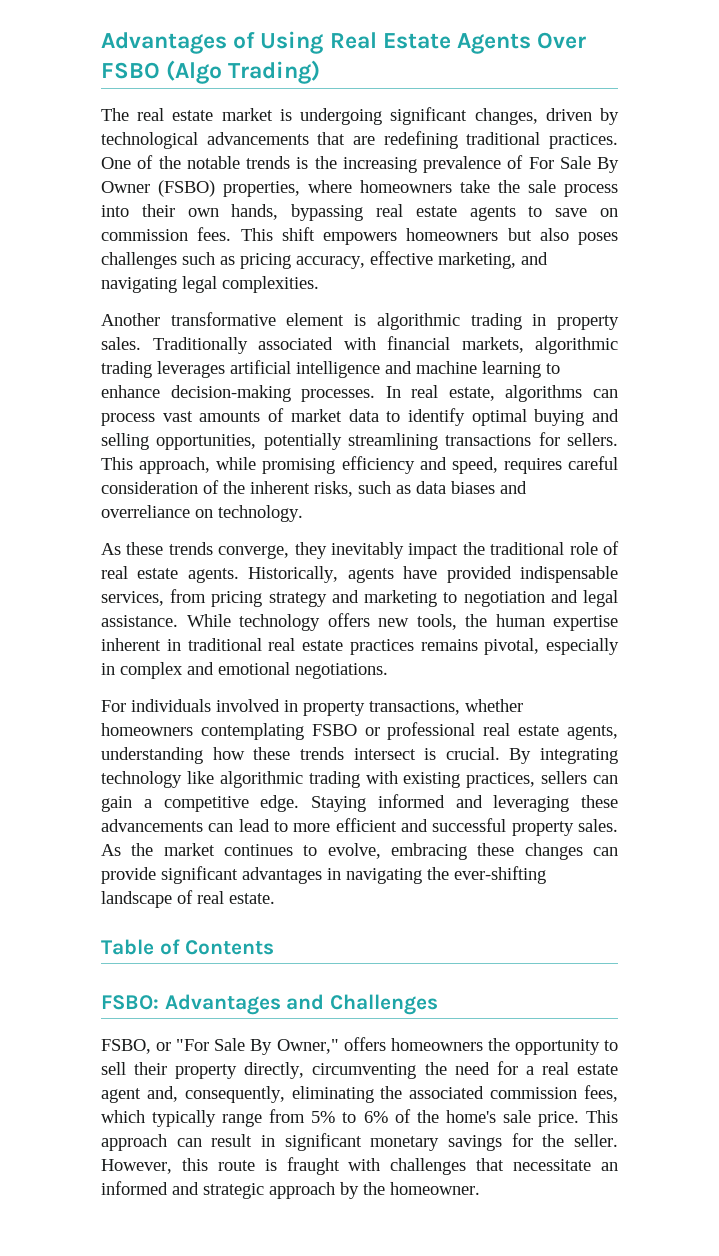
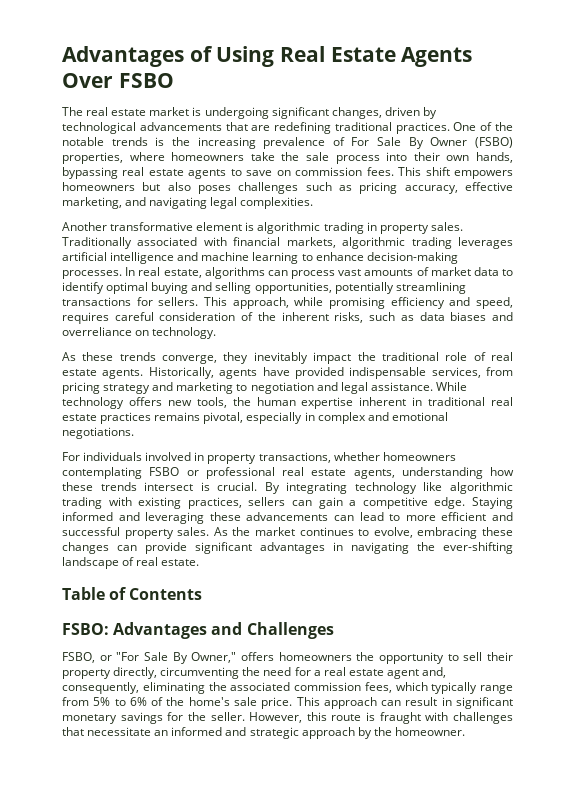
- Advantages of Using Real Estate Agents Over FSBO (Algo Trading)
+ Advantages of Using Real Estate Agents Over FSBO

